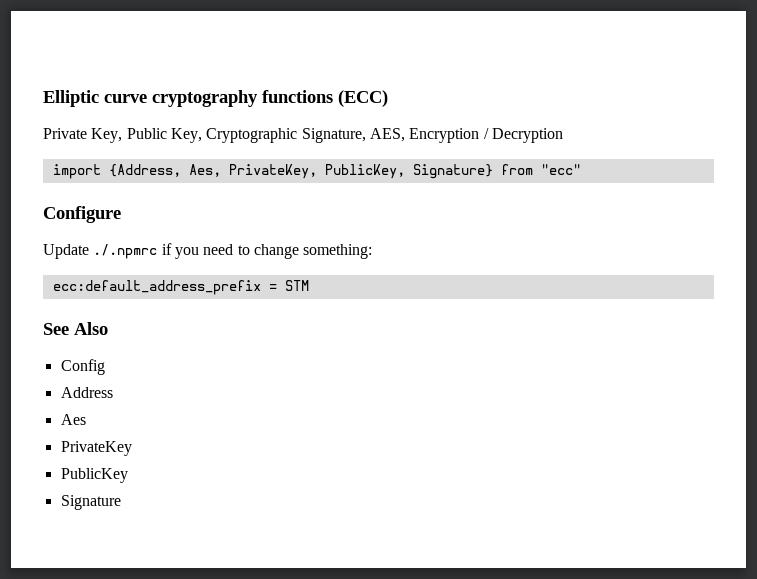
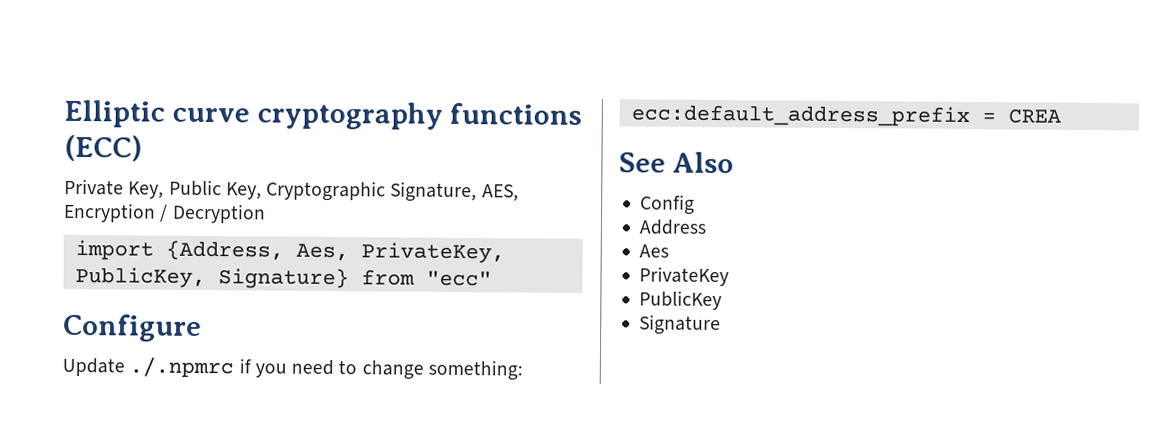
- ecc:default_address_prefix = STM
+ ecc:default_address_prefix = CREA

